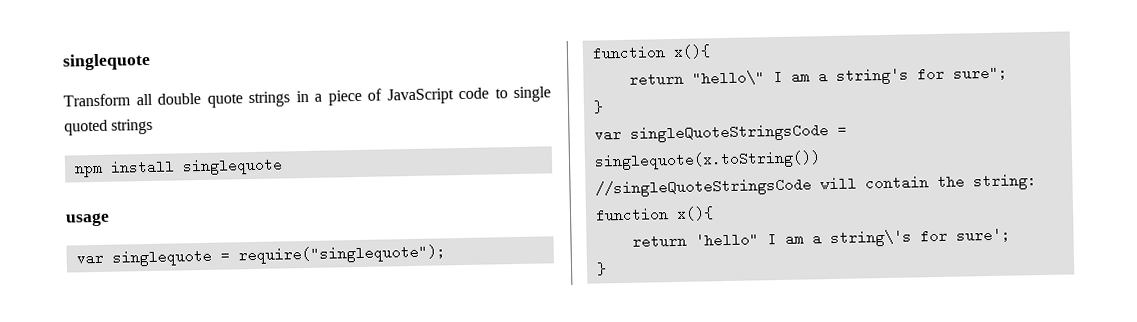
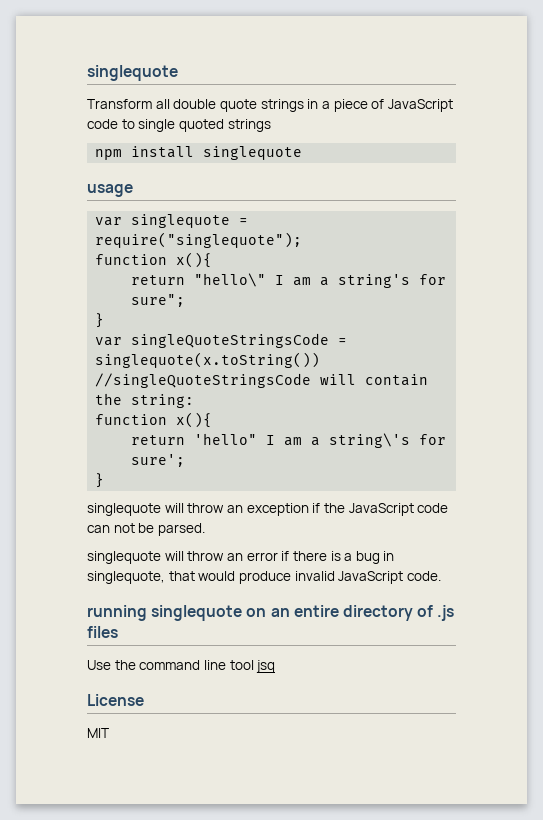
+ singlequote will throw an exception if the JavaScript code can not be parsed.
+ singlequote will throw an error if there is a bug in singlequote, that would produce invalid JavaScript code.
+ running singlequote on an entire directory of .js files
+ Use the command line tool jsq
+ License
+ MIT

